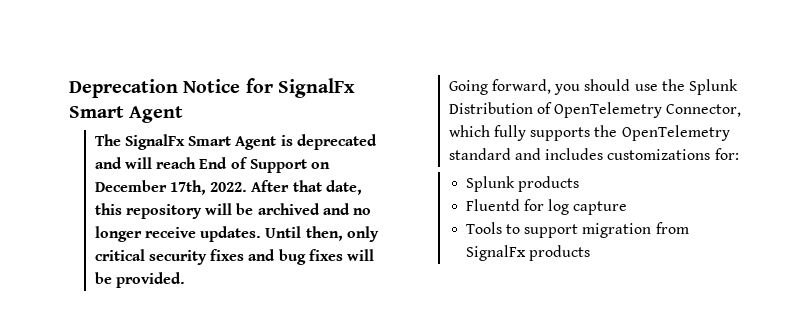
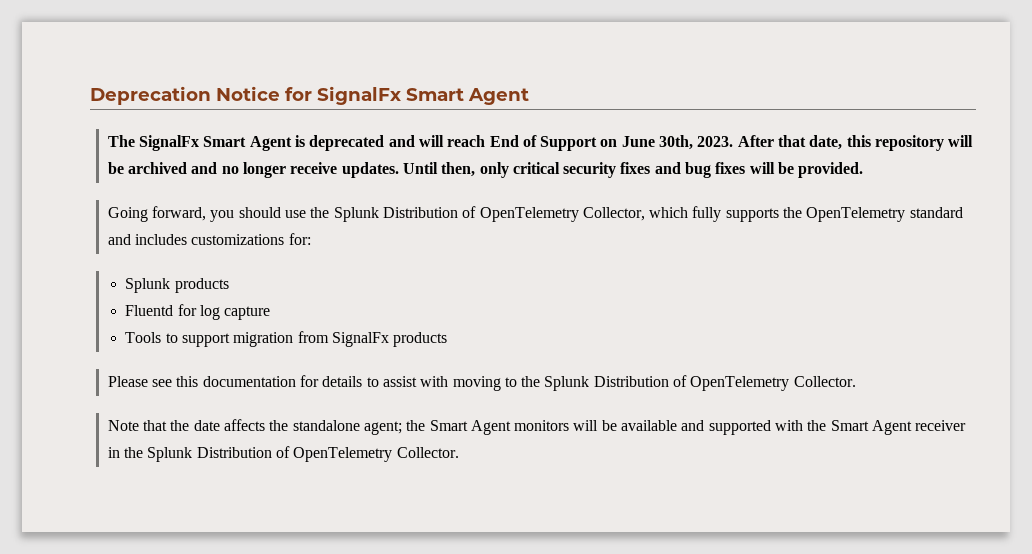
- The SignalFx Smart Agent is deprecated and will reach End of Support on December 17th, 2022.
+ The SignalFx Smart Agent is deprecated and will reach End of Support on June 30th, 2023.
- Going forward, you should use the Splunk Distribution of OpenTelemetry Connector, which fully supports the OpenTelemetry standard and includes customizations for:
+ Going forward, you should use the Splunk Distribution of OpenTelemetry Collector, which fully supports the OpenTelemetry standard and includes customizations for:
+ Please see this documentation for details to assist with moving to the Splunk Distribution of OpenTelemetry Collector.
+ Note that the date affects the standalone agent; the Smart Agent monitors will be available and supported with the Smart Agent receiver in the Splunk Distribution of OpenTelemetry Collector.

